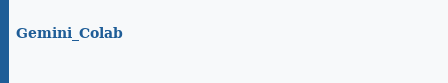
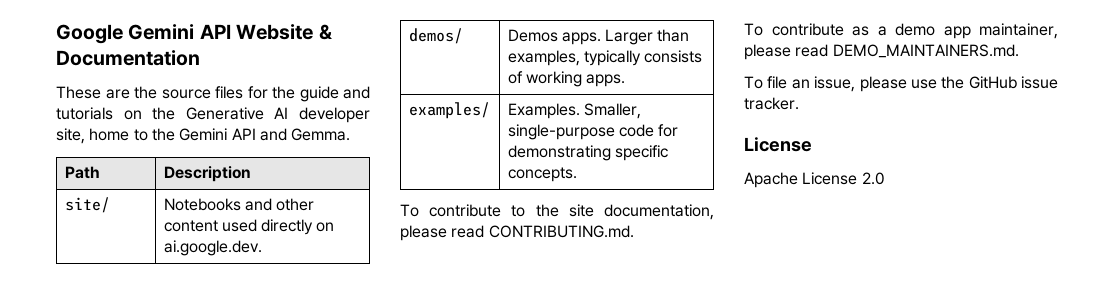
- Gemini_Colab
+ Google Gemini API Website & Documentation
+ These are the source files for the guide and tutorials on the Generative AI developer site, home to the Gemini API and Gemma.
+ Path | Description
+ site/ | Notebooks and other content used directly on ai.google.dev.
+ demos/ | Demos apps. Larger than examples, typically consists of working apps.
+ examples/ | Examples. Smaller, single-purpose code for demonstrating specific concepts.
+ To contribute to the site documentation, please read CONTRIBUTING.md.
+ To contribute as a demo app maintainer, please read DEMO_MAINTAINERS.md.
+ To file an issue, please use the GitHub issue tracker.
+ License
+ Apache License 2.0

